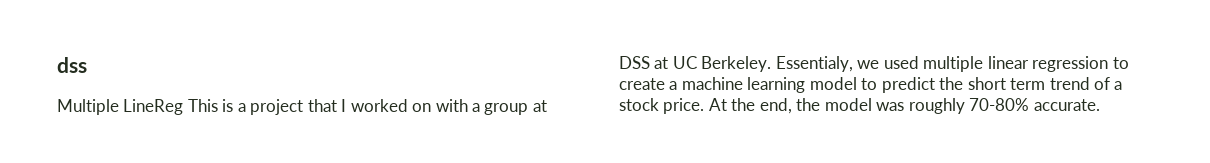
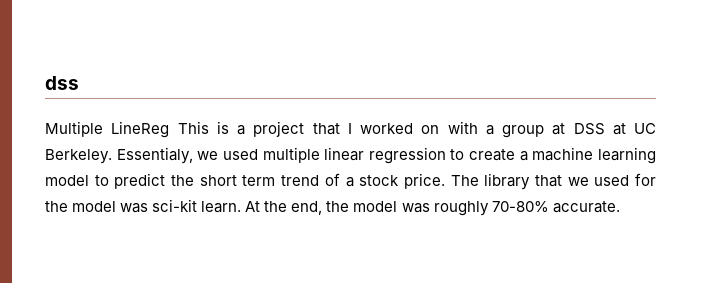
+ The library that we used for the model was sci-kit learn.

